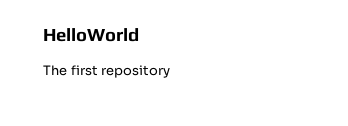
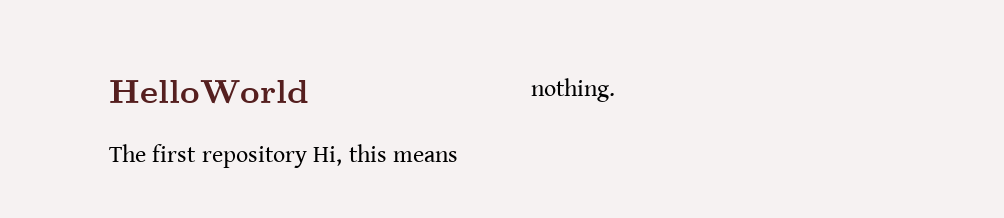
- The first repository
+ The first repository Hi, this means nothing.

